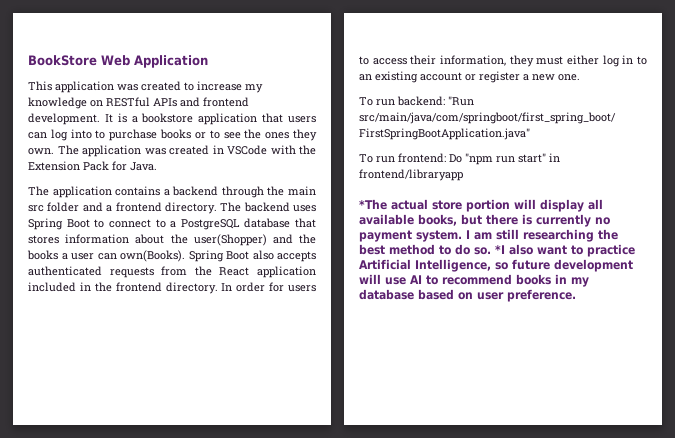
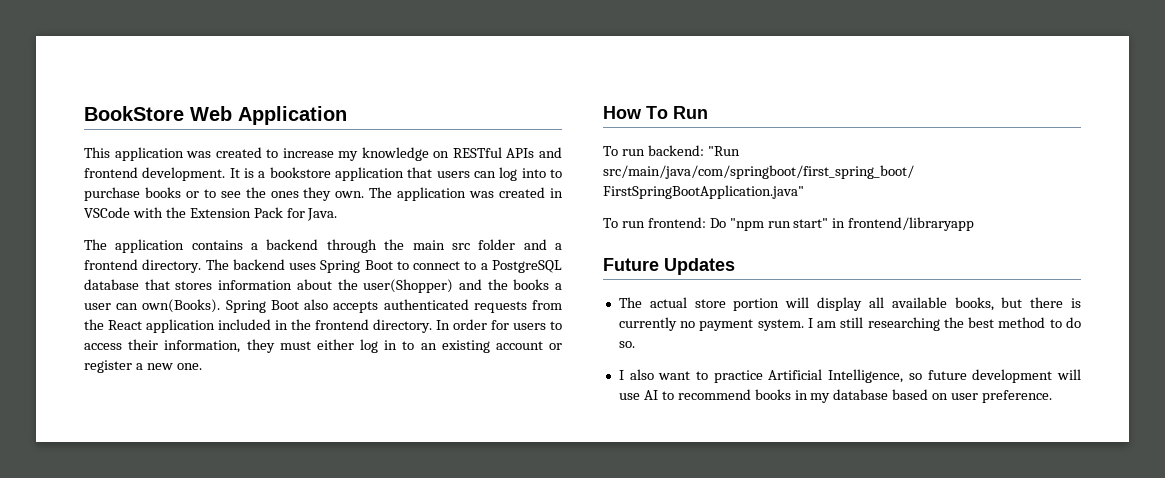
+ How To Run
- *The actual store portion will display all available books, but there is currently no payment system.
+ Future Updates
+ The actual store portion will display all available books, but there is currently no payment system.
- I am still researching the best method to do so. *I also want to practice Artificial Intelligence, so future development will use AI to recommend books in my database based on user preference.
+ I am still researching the best method to do so.
+ I also want to practice Artificial Intelligence, so future development will use AI to recommend books in my database based on user preference.

